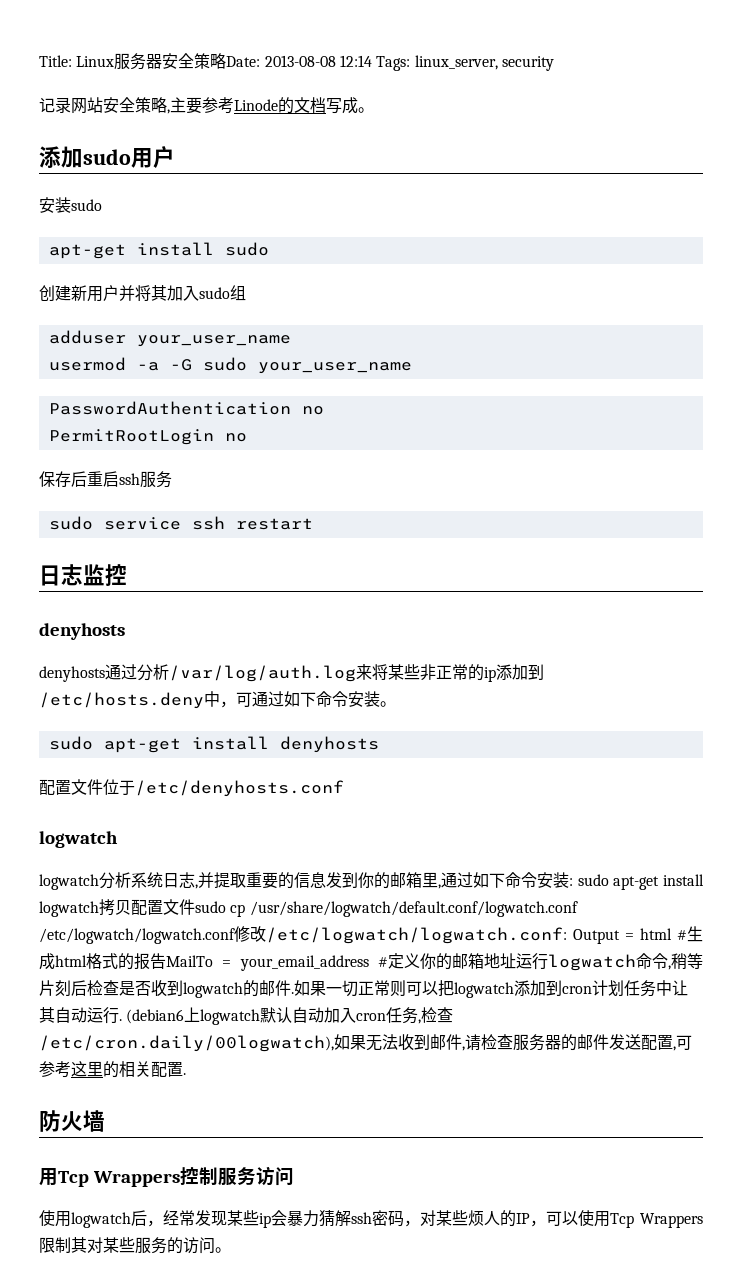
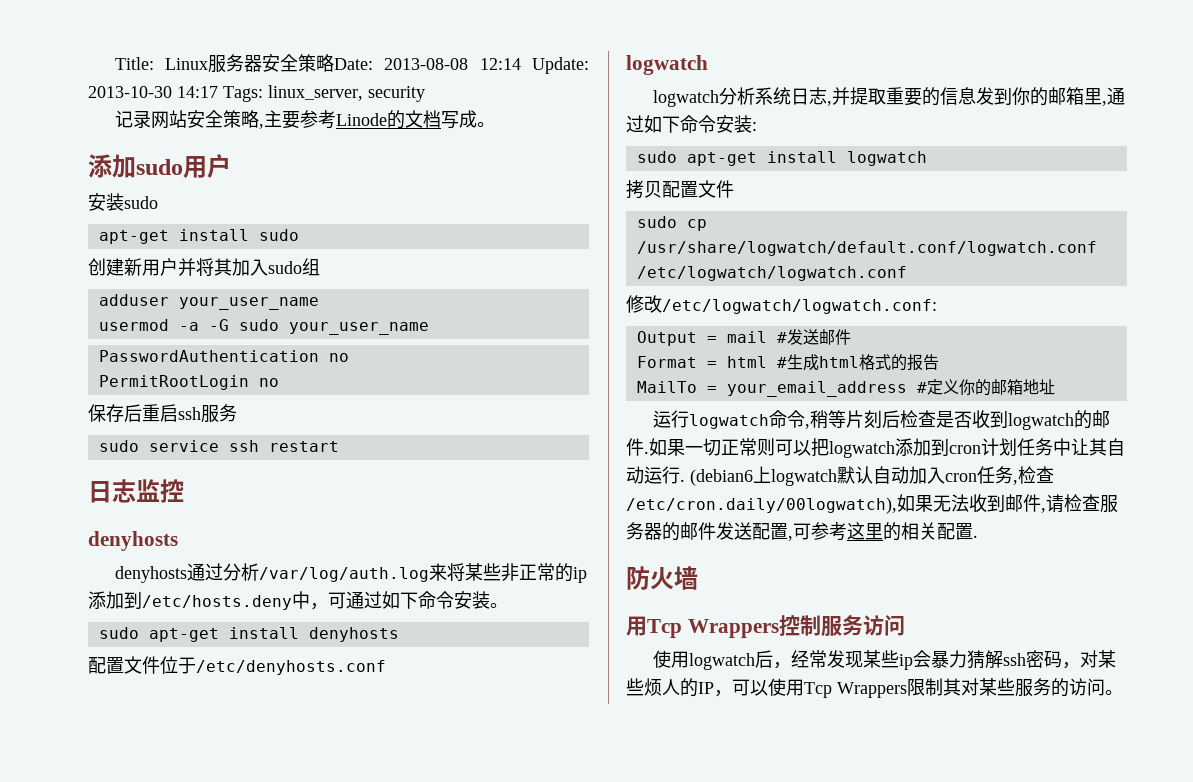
- Title: Linux服务器安全策略Date: 2013-08-08 12:14 Tags: linux_server, security
+ Title: Linux服务器安全策略Date: 2013-08-08 12:14 Update: 2013-10-30 14:17 Tags: linux_server, security
- logwatch分析系统日志,并提取重要的信息发到你的邮箱里,通过如下命令安装: sudo apt-get install logwatch拷贝配置文件sudo cp /usr/share/logwatch/default.conf/logwatch.conf /etc/logwatch/logwatch.conf修改/etc/logwatch/logwatch.conf: Output = html #生成html格式的报告MailTo = your_email_address #定义你的邮箱地址运行logwatch命令,稍等片刻后检查是否收到logwatch的邮件.
+ logwatch分析系统日志,并提取重要的信息发到你的邮箱里,通过如下命令安装:
+ sudo apt-get install logwatch
+ 拷贝配置文件
+ sudo cp /usr/share/logwatch/default.conf/logwatch.conf /etc/logwatch/logwatch.conf
+ 修改/etc/logwatch/logwatch.conf:
+ Output = mail #发送邮件
+ Format = html #生成html格式的报告
+ MailTo = your_email_address #定义你的邮箱地址
+ 运行logwatch命令,稍等片刻后检查是否收到logwatch的邮件.

